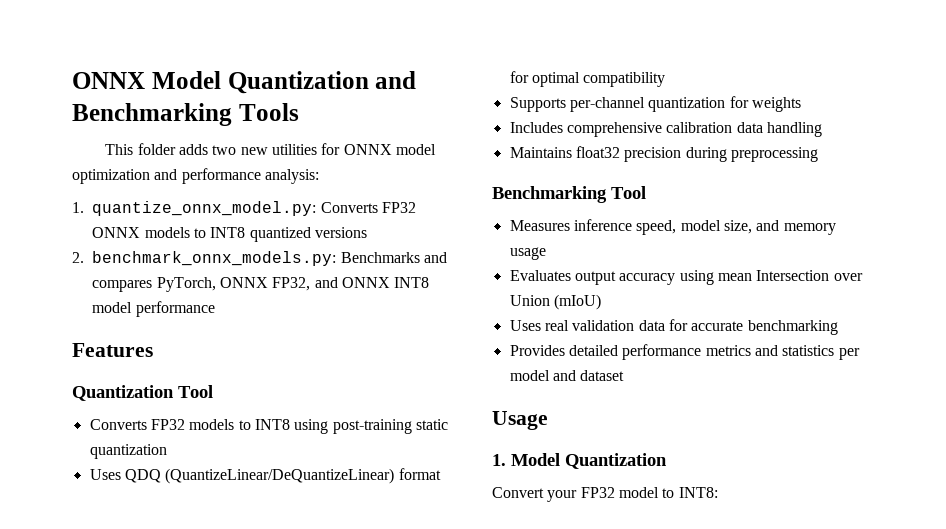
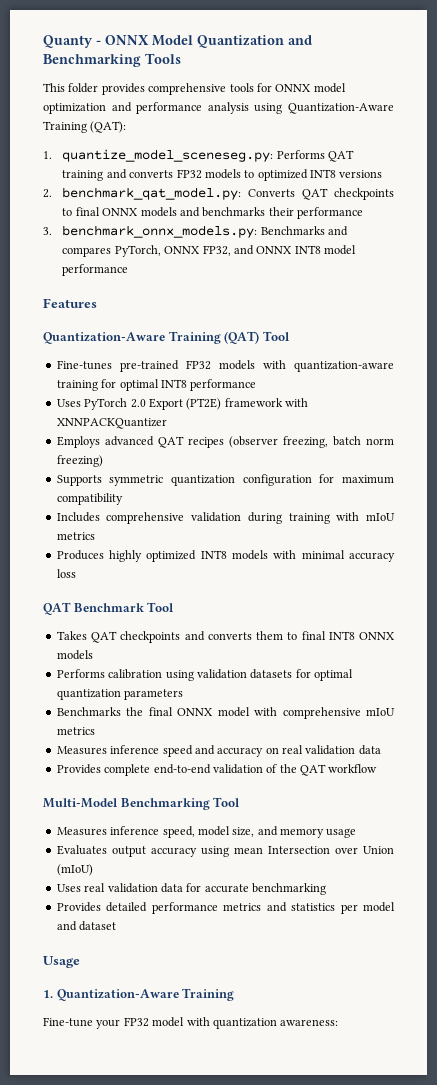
- ONNX Model Quantization and Benchmarking Tools
+ Quanty - ONNX Model Quantization and Benchmarking Tools
- This folder adds two new utilities for ONNX model optimization and performance analysis:
- 1. quantize_onnx_model.py: Converts FP32 ONNX models to INT8 quantized versions
- 2. benchmark_onnx_models.py: Benchmarks and compares PyTorch, ONNX FP32, and ONNX INT8 model performance
+ This folder provides comprehensive tools for ONNX model optimization and performance analysis using Quantization-Aware Training (QAT):
+ 1. quantize_model_sceneseg.py: Performs QAT training and converts FP32 models to optimized INT8 versions
+ 2. benchmark_qat_model.py: Converts QAT checkpoints to final ONNX models and benchmarks their performance
+ 3. benchmark_onnx_models.py: Benchmarks and compares PyTorch, ONNX FP32, and ONNX INT8 model performance
- Quantization Tool
- Converts FP32 models to INT8 using post-training static quantization
- Uses QDQ (QuantizeLinear/DeQuantizeLinear) format for optimal compatibility
- Supports per-channel quantization for weights
- Includes comprehensive calibration data handling
- Maintains float32 precision during preprocessing
- Benchmarking Tool
+ Quantization-Aware Training (QAT) Tool
+ Fine-tunes pre-trained FP32 models with quantization-aware training for optimal INT8 performance
+ Uses PyTorch 2.0 Export (PT2E) framework with XNNPACKQuantizer
+ Employs advanced QAT recipes (observer freezing, batch norm freezing)
+ Supports symmetric quantization configuration for maximum compatibility
+ Includes comprehensive validation during training with mIoU metrics
+ Produces highly optimized INT8 models with minimal accuracy loss
+ QAT Benchmark Tool
+ Takes QAT checkpoints and converts them to final INT8 ONNX models
+ Performs calibration using validation datasets for optimal quantization parameters
+ Benchmarks the final ONNX model with comprehensive mIoU metrics
+ Measures inference speed and accuracy on real validation data
+ Provides complete end-to-end validation of the QAT workflow
+ Multi-Model Benchmarking Tool
- 1. Model Quantization
- Convert your FP32 model to INT8:
+ 1. Quantization-Aware Training
+ Fine-tune your FP32 model with quantization awareness:

